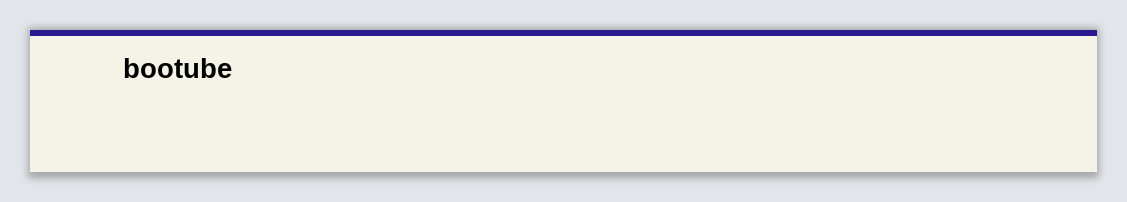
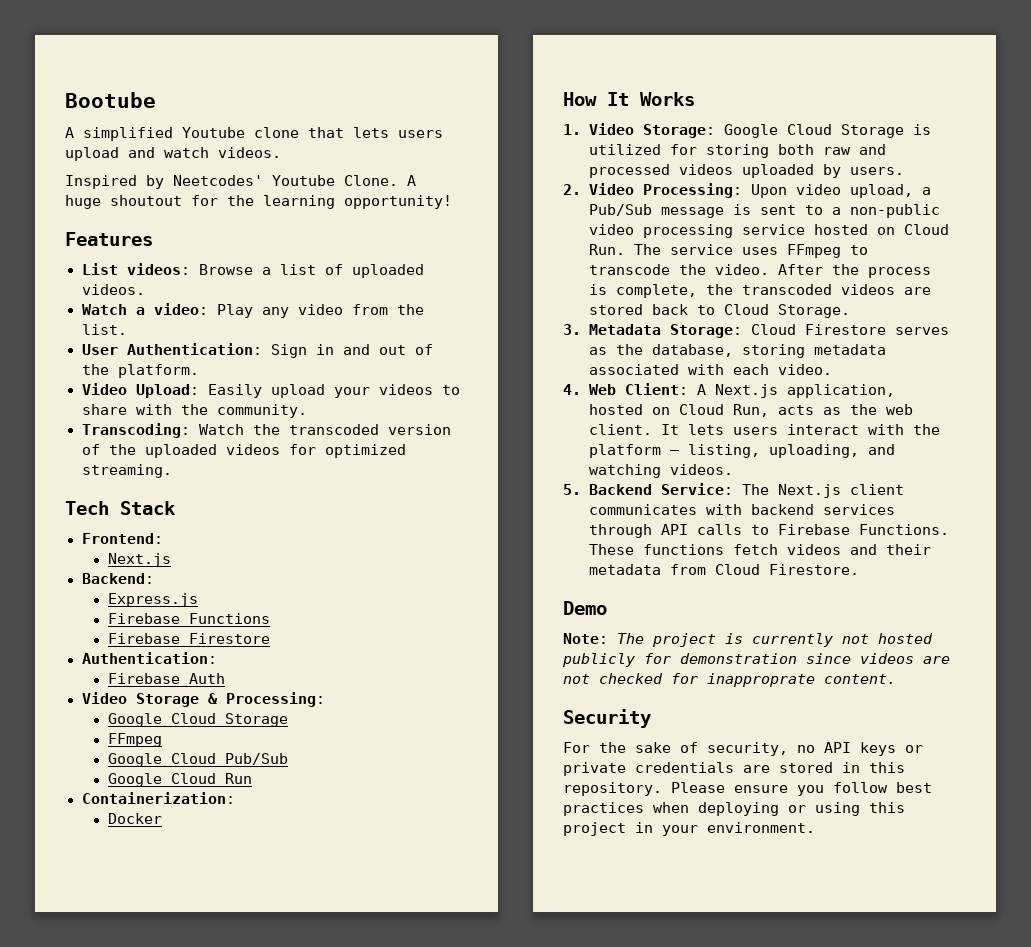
- bootube
+ Bootube
+ A simplified Youtube clone that lets users upload and watch videos.
+ Inspired by Neetcodes' Youtube Clone. A huge shoutout for the learning opportunity!
+ Features
+ List videos: Browse a list of uploaded videos.
+ Watch a video: Play any video from the list.
+ User Authentication: Sign in and out of the platform.
+ Video Upload: Easily upload your videos to share with the community.
+ Transcoding: Watch the transcoded version of the uploaded videos for optimized streaming.
+ Tech Stack
+ Frontend:
+ Next.js
+ Backend:
+ Express.js
+ Firebase Functions
+ Firebase Firestore
+ Authentication:
+ Firebase Auth
+ Video Storage & Processing:
+ Google Cloud Storage
+ FFmpeg
+ Google Cloud Pub/Sub
+ Google Cloud Run
+ Containerization:
+ Docker
+ How It Works
+ 1. Video Storage: Google Cloud Storage is utilized for storing both raw and processed videos uploaded by users.
+ 2. Video Processing: Upon video upload, a Pub/Sub message is sent to a non-public video processing service hosted on Cloud Run. The service uses FFmpeg to transcode the video. After the process is complete, the transcoded videos are stored back to Cloud Storage.
+ 3. Metadata Storage: Cloud Firestore serves as the database, storing metadata associated with each video.
+ 4. Web Client: A Next.js application, hosted on Cloud Run, acts as the web client. It lets users interact with the platform – listing, uploading, and watching videos.
+ 5. Backend Service: The Next.js client communicates with backend services through API calls to Firebase Functions. These functions fetch videos and their metadata from Cloud Firestore.
+ Demo
+ Note: The project is currently not hosted publicly for demonstration since videos are not checked for inapproprate content.
+ Security
+ For the sake of security, no API keys or private credentials are stored in this repository. Please ensure you follow best practices when deploying or using this project in your environment.

